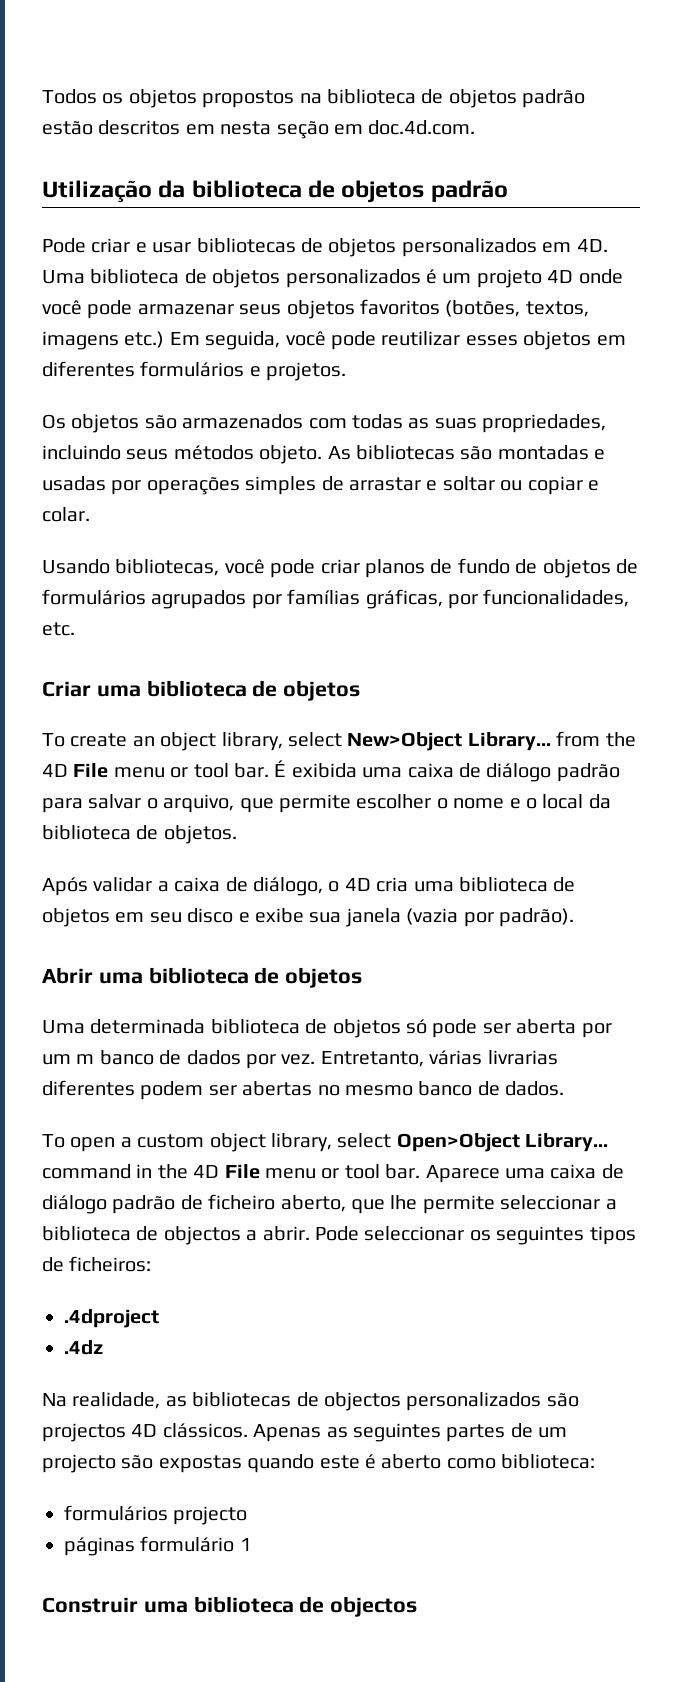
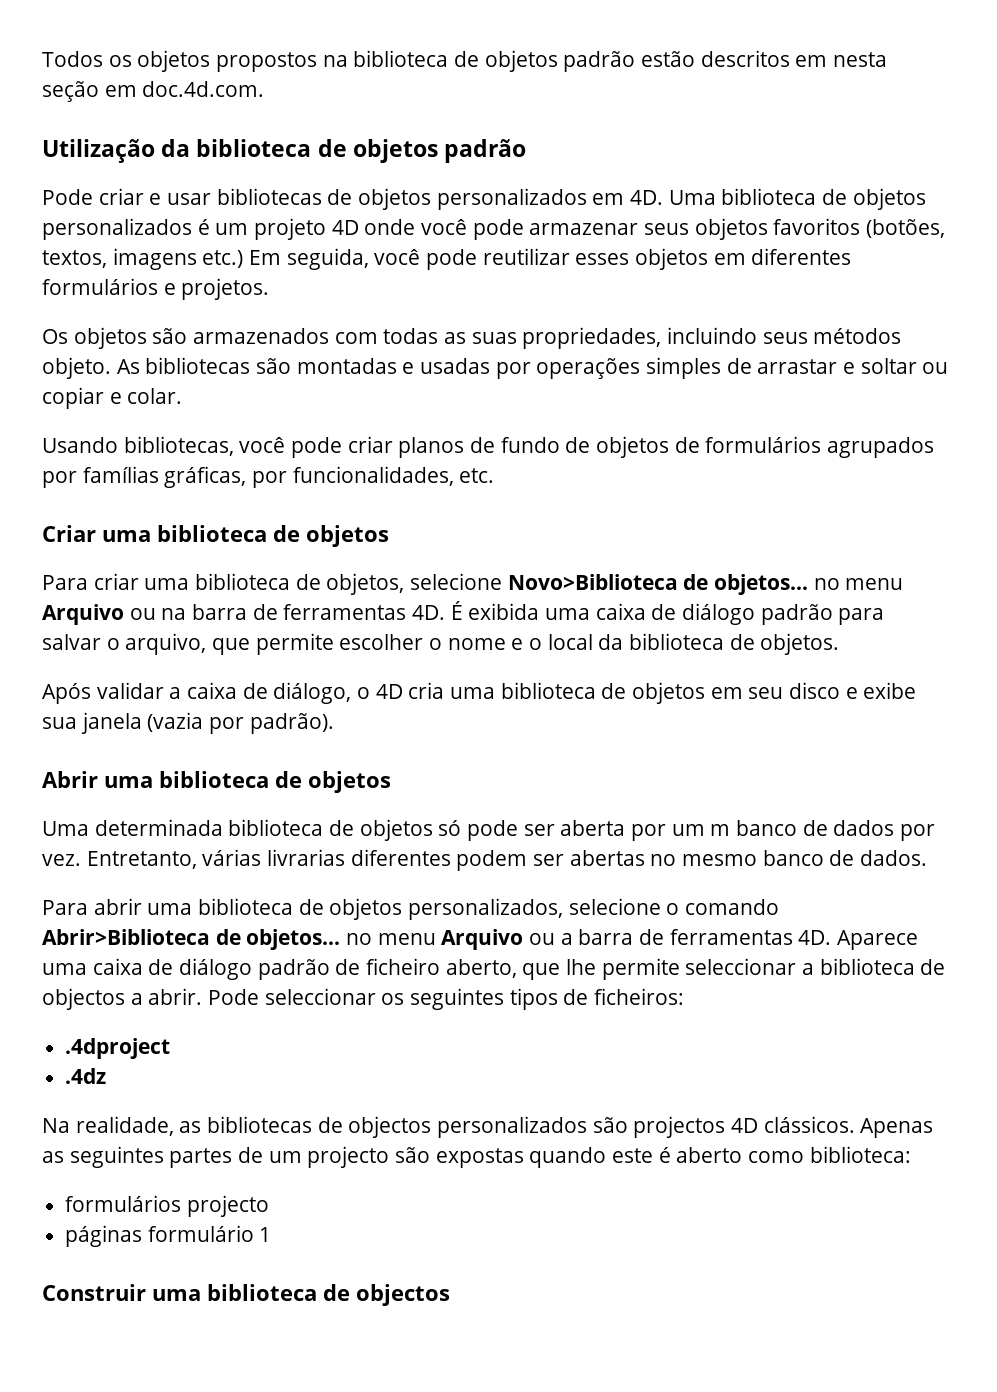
- To create an object library, select New>Object Library... from the 4D File menu or tool bar.
+ Para criar uma biblioteca de objetos, selecione Novo>Biblioteca de objetos... no menu Arquivo ou na barra de ferramentas 4D.
- To open a custom object library, select Open>Object Library... command in the 4D File menu or tool bar.
+ Para abrir uma biblioteca de objetos personalizados, selecione o comando Abrir>Biblioteca de objetos... no menu Arquivo ou a barra de ferramentas 4D.

